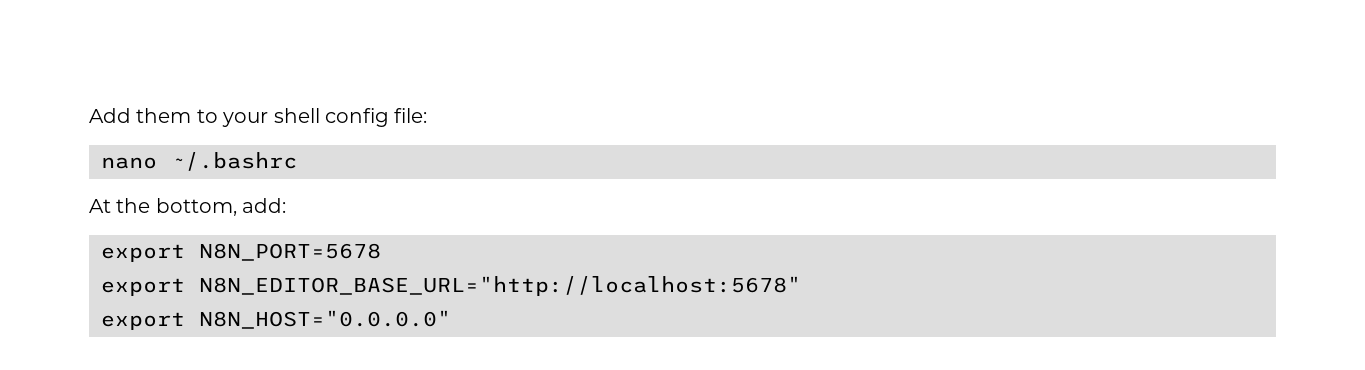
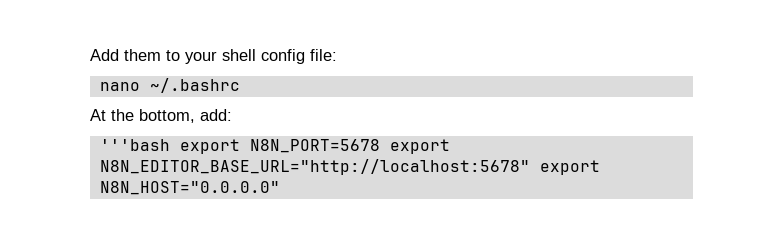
- export N8N_PORT=5678
- export N8N_EDITOR_BASE_URL="http://localhost:5678"
- export N8N_HOST="0.0.0.0"
+ '''bash export N8N_PORT=5678 export N8N_EDITOR_BASE_URL="http://localhost:5678" export N8N_HOST="0.0.0.0"

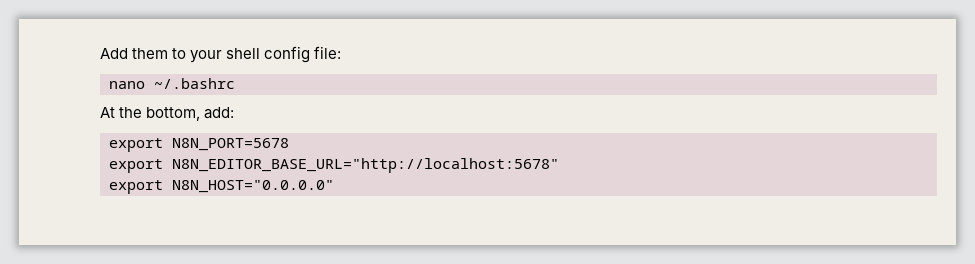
- '''bash export N8N_PORT=5678 export N8N_EDITOR_BASE_URL="http://localhost:5678" export N8N_HOST="0.0.0.0"
+ export N8N_PORT=5678
+ export N8N_EDITOR_BASE_URL="http://localhost:5678"
+ export N8N_HOST="0.0.0.0"

